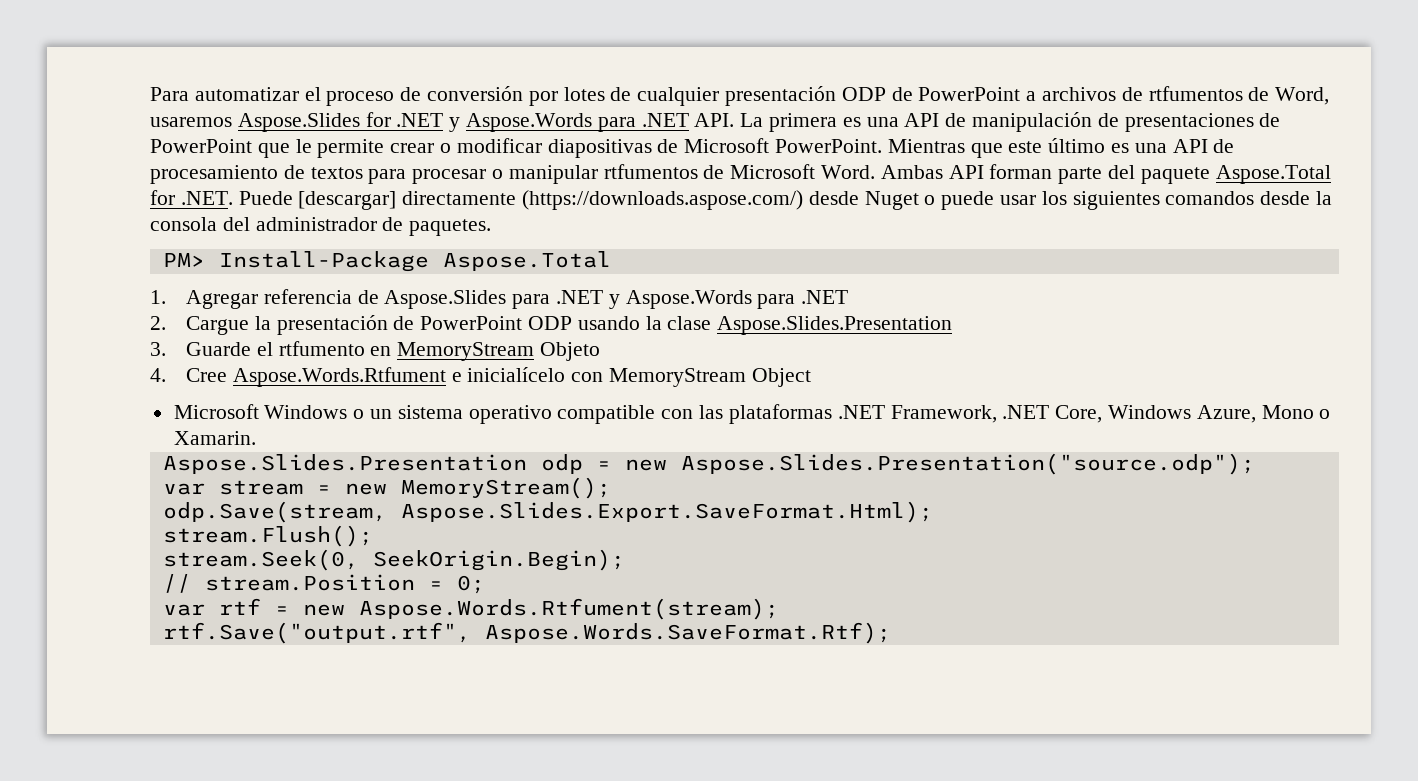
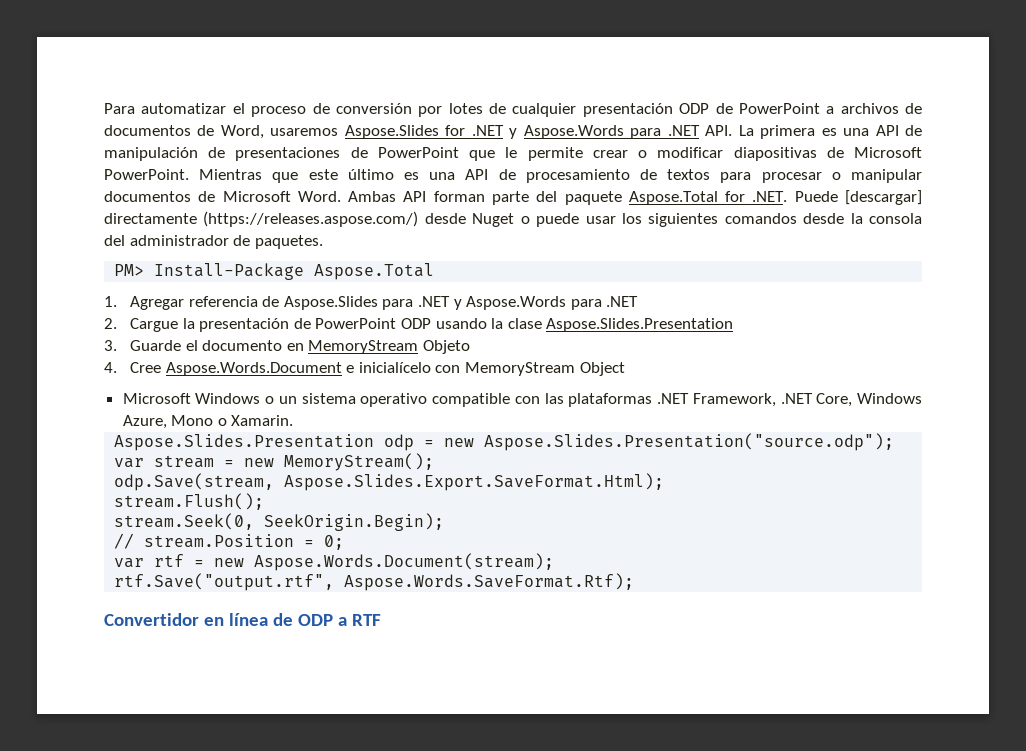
- Para automatizar el proceso de conversión por lotes de cualquier presentación ODP de PowerPoint a archivos de rtfumentos de Word, usaremos Aspose.Slides for .NET y Aspose.Words para .NET API. La primera es una API de manipulación de presentaciones de PowerPoint que le permite crear o modificar diapositivas de Microsoft PowerPoint.
+ Para automatizar el proceso de conversión por lotes de cualquier presentación ODP de PowerPoint a archivos de documentos de Word, usaremos Aspose.Slides for .NET y Aspose.Words para .NET API. La primera es una API de manipulación de presentaciones de PowerPoint que le permite crear o modificar diapositivas de Microsoft PowerPoint.
- Mientras que este último es una API de procesamiento de textos para procesar o manipular rtfumentos de Microsoft Word.
+ Mientras que este último es una API de procesamiento de textos para procesar o manipular documentos de Microsoft Word.
- Ambas API forman parte del paquete Aspose.Total for .NET. Puede [descargar] directamente (https://downloads.aspose.com/) desde Nuget o puede usar los siguientes comandos desde la consola del administrador de paquetes.
+ Ambas API forman parte del paquete Aspose.Total for .NET. Puede [descargar] directamente (https://releases.aspose.com/) desde Nuget o puede usar los siguientes comandos desde la consola del administrador de paquetes.
- 3. Guarde el rtfumento en MemoryStream Objeto
+ 3. Guarde el documento en MemoryStream Objeto
- 4. Cree Aspose.Words.Rtfument e inicialícelo con MemoryStream Object
+ 4. Cree Aspose.Words.Document e inicialícelo con MemoryStream Object
- var rtf = new Aspose.Words.Rtfument(stream);
+ var rtf = new Aspose.Words.Document(stream);
+ Convertidor en línea de ODP a RTF

